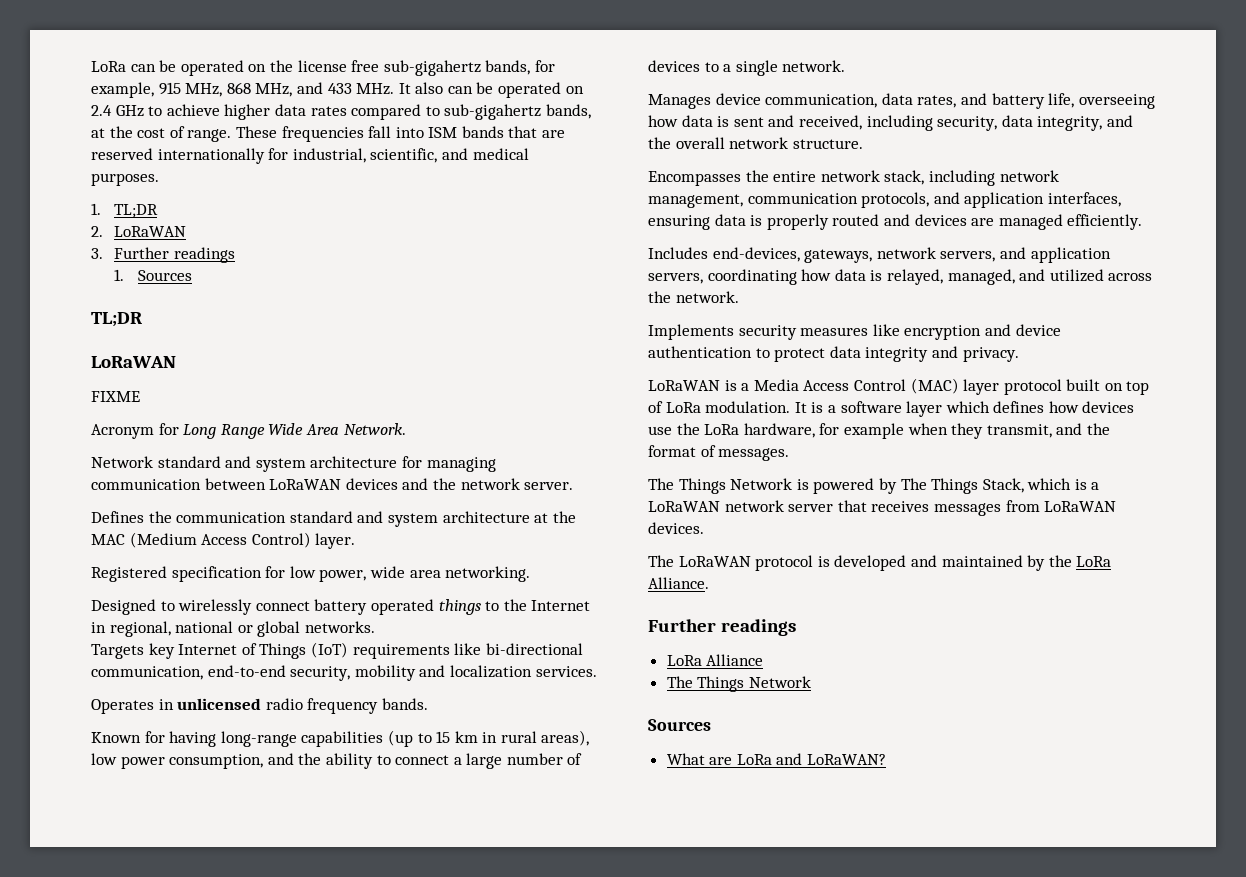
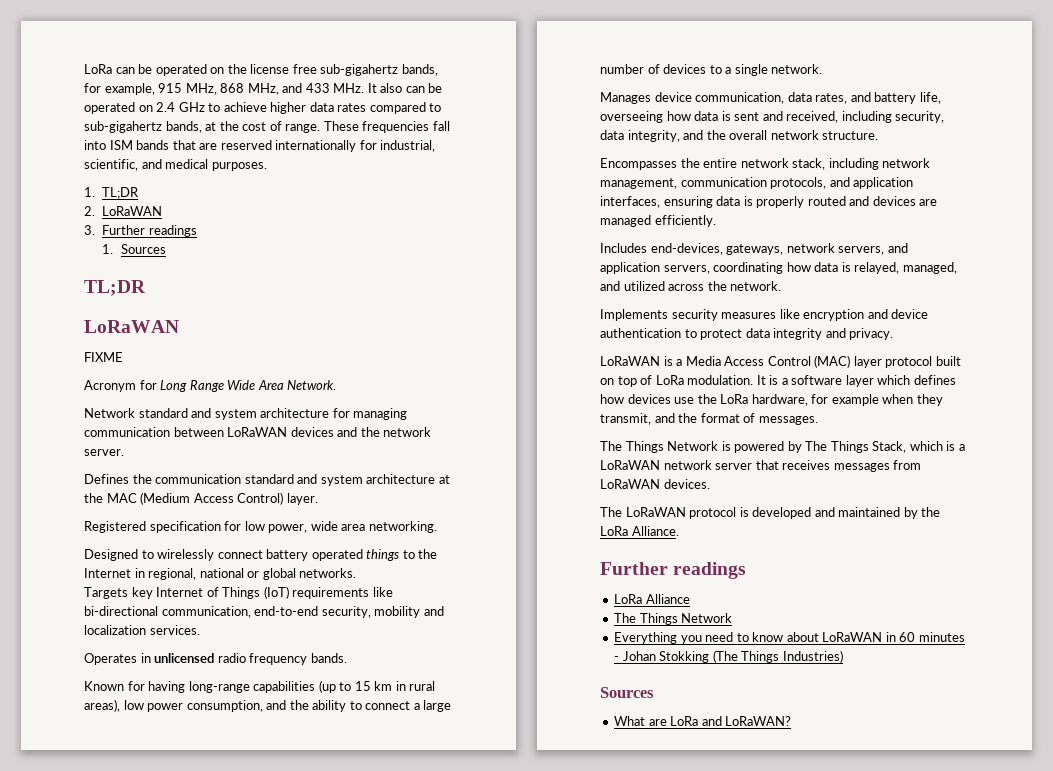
+ Everything you need to know about LoRaWAN in 60 minutes - Johan Stokking (The Things Industries)

